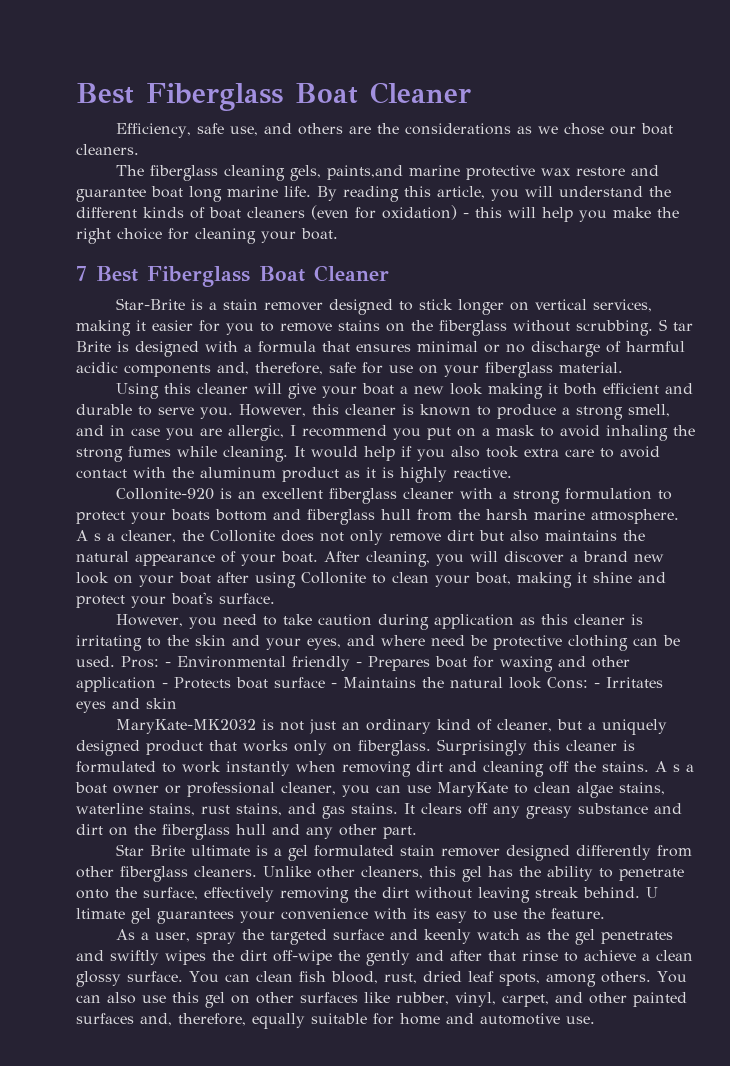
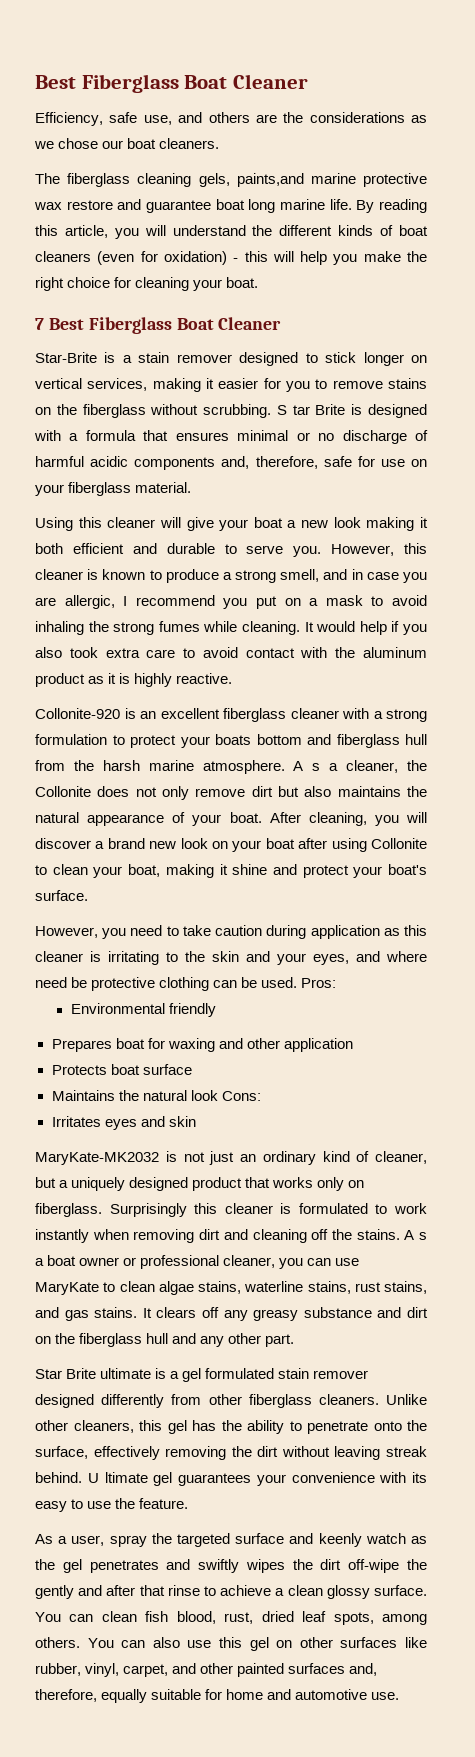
- Pros: - Environmental friendly - Prepares boat for waxing and other application - Protects boat surface - Maintains the natural look Cons: - Irritates eyes and skin
+ Pros:
+ Environmental friendly
+ Prepares boat for waxing and other application
+ Protects boat surface
+ Maintains the natural look Cons:
+ Irritates eyes and skin

